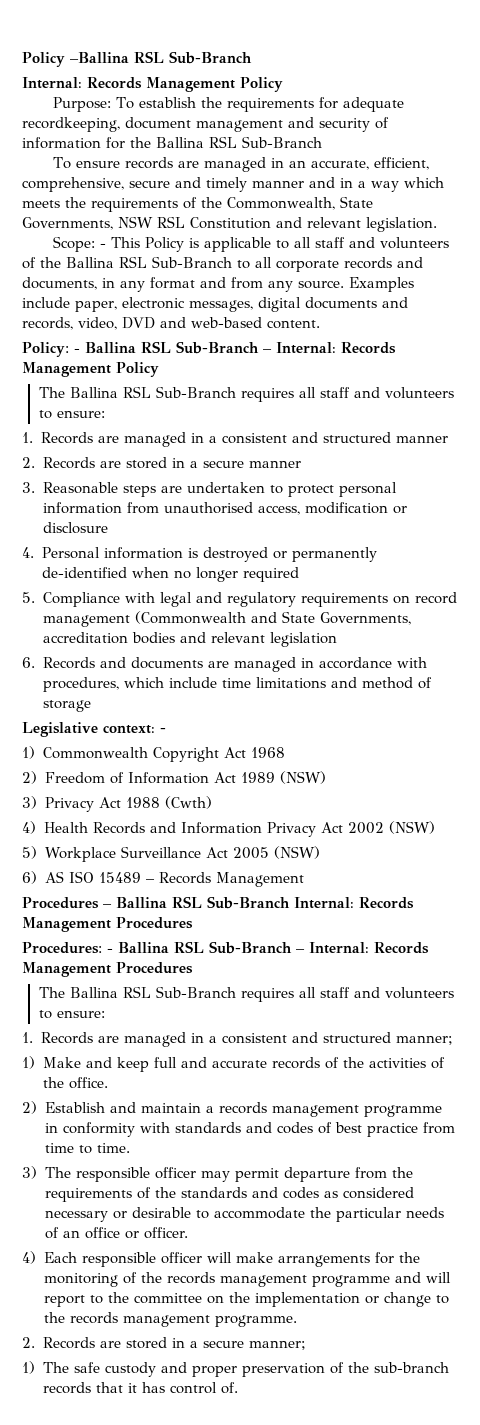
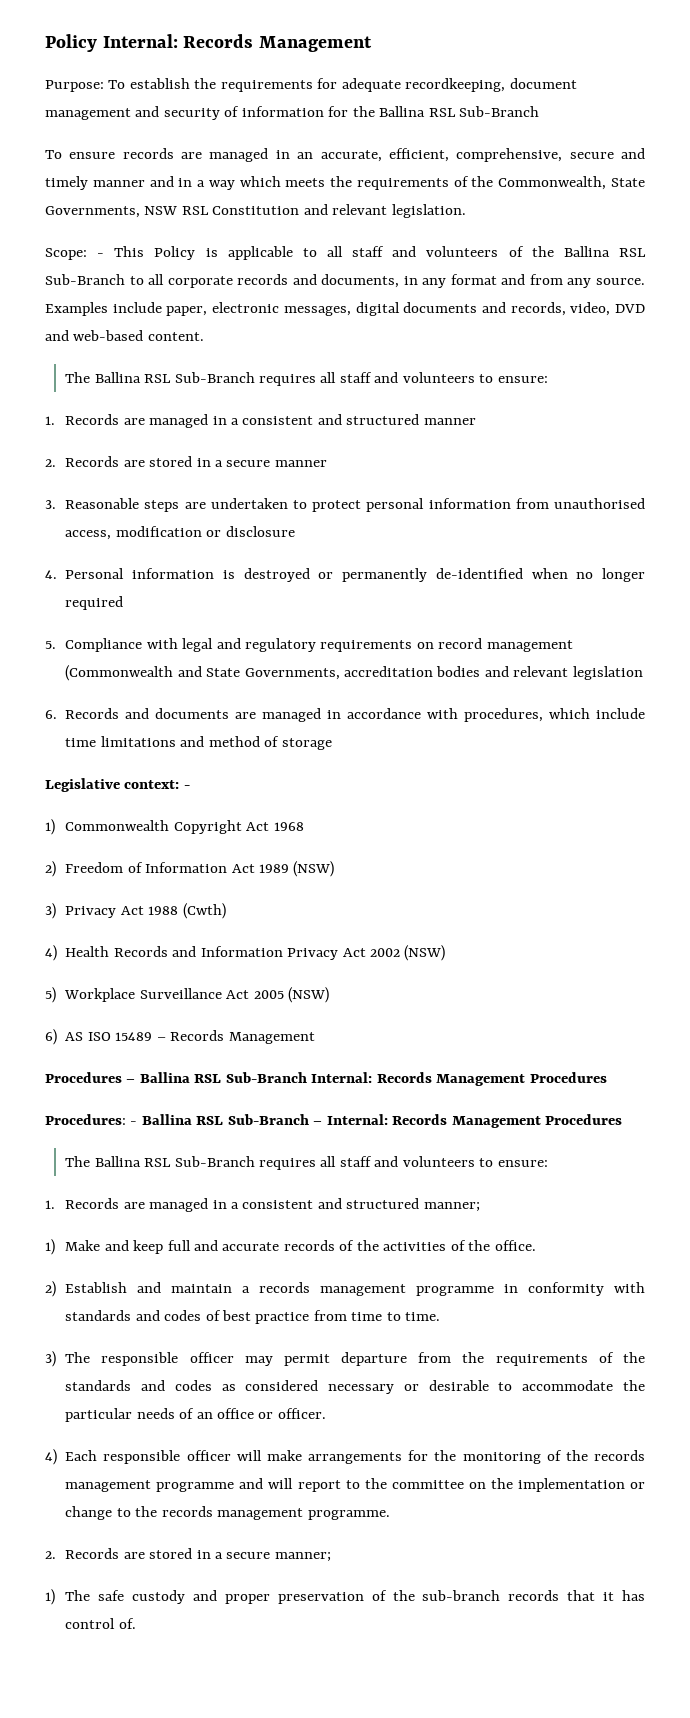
- Policy –Ballina RSL Sub-Branch
- Internal: Records Management Policy
+ Policy Internal: Records Management
- Policy: - Ballina RSL Sub-Branch – Internal: Records Management Policy

